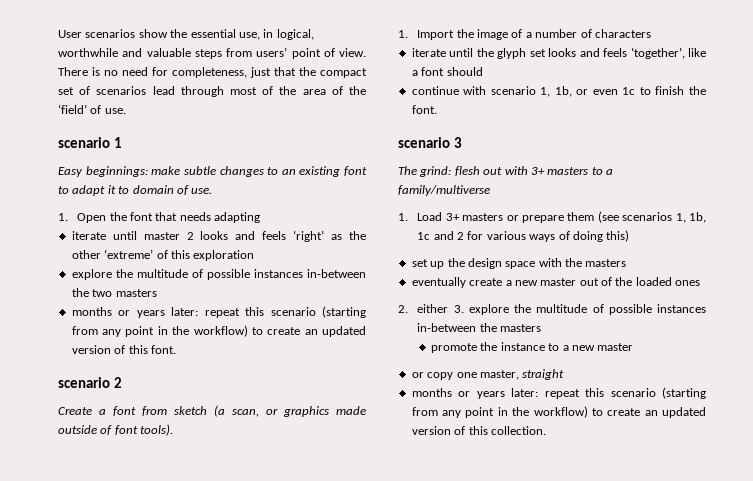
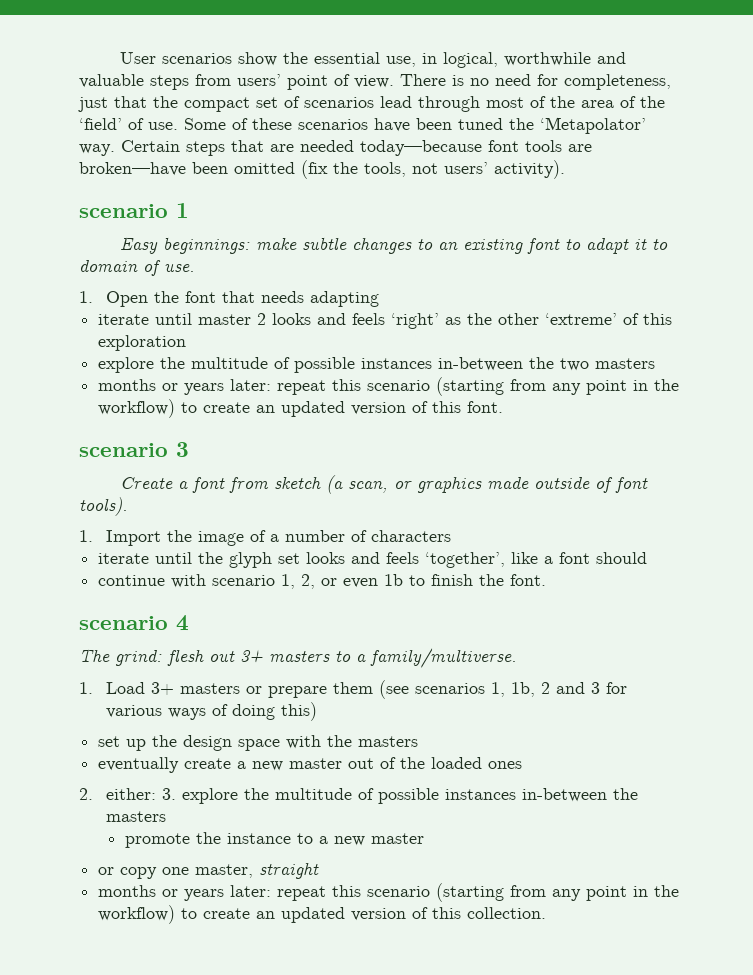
+ Some of these scenarios have been tuned the ‘Metapolator’ way. Certain steps that are needed today—because font tools are broken—have been omitted (fix the tools, not users’ activity).
- scenario 2
+ scenario 3
- continue with scenario 1, 1b, or even 1c to finish the font.
+ continue with scenario 1, 2, or even 1b to finish the font.
- scenario 3
+ scenario 4
- The grind: flesh out with 3+ masters to a family/multiverse
+ The grind: flesh out 3+ masters to a family/multiverse.
- 1. Load 3+ masters or prepare them (see scenarios 1, 1b, 1c and 2 for various ways of doing this)
+ 1. Load 3+ masters or prepare them (see scenarios 1, 1b, 2 and 3 for various ways of doing this)
- 2. either 3. explore the multitude of possible instances in-between the masters
+ 2. either: 3. explore the multitude of possible instances in-between the masters

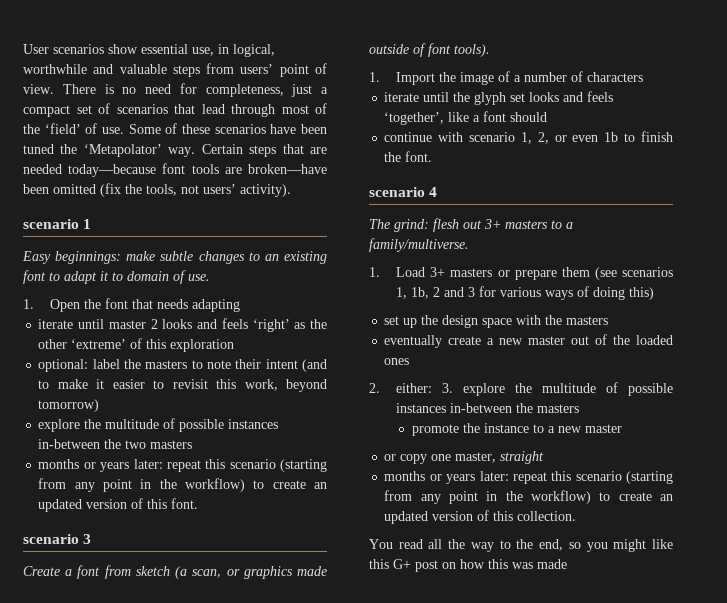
- User scenarios show the essential use, in logical, worthwhile and valuable steps from users’ point of view.
+ User scenarios show essential use, in logical, worthwhile and valuable steps from users’ point of view.
- There is no need for completeness, just that the compact set of scenarios lead through most of the area of the ‘field’ of use.
+ There is no need for completeness, just a compact set of scenarios that lead through most of the ‘field’ of use.
+ optional: label the masters to note their intent (and to make it easier to revisit this work, beyond tomorrow)
+ You read all the way to the end, so you might like this G+ post on how this was made

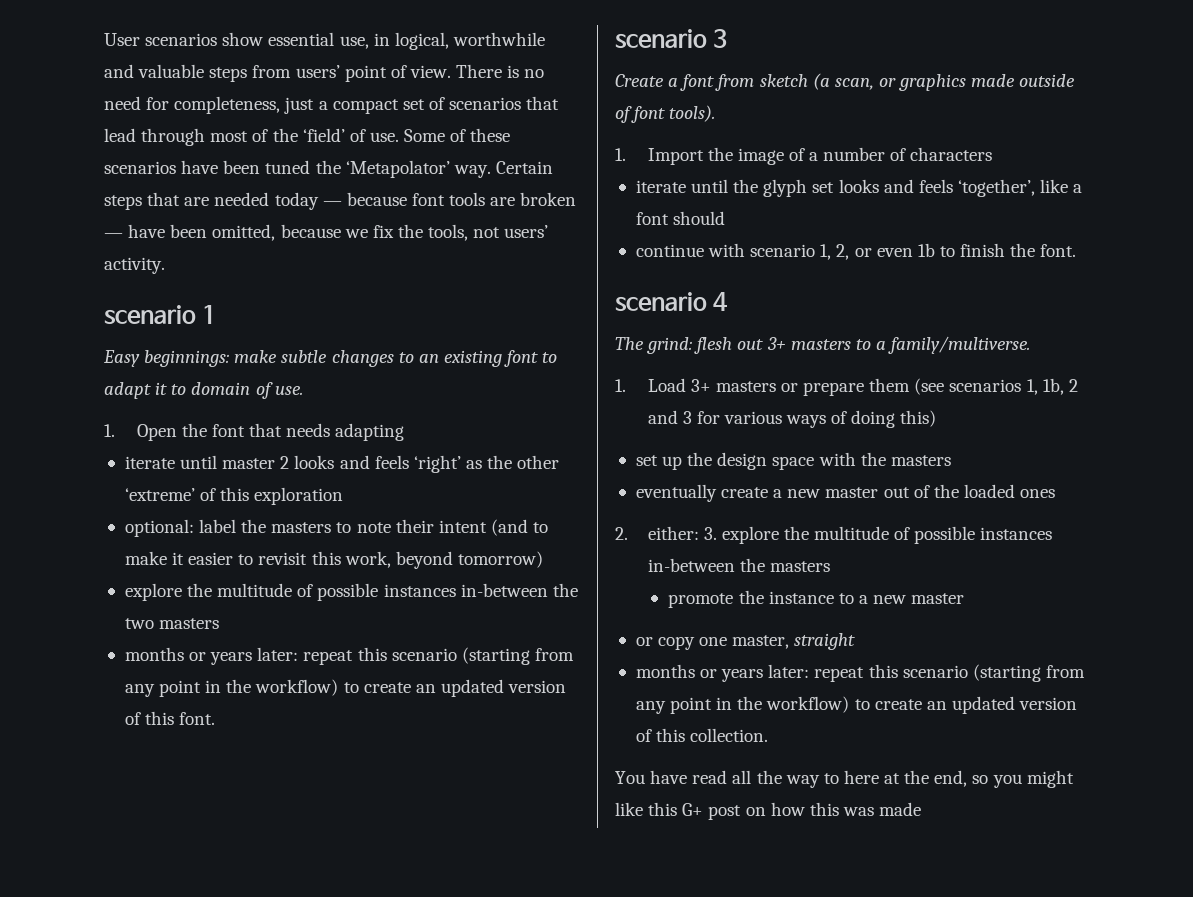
- Certain steps that are needed today—because font tools are broken—have been omitted (fix the tools, not users’ activity).
+ Certain steps that are needed today — because font tools are broken — have been omitted, because we fix the tools, not users’ activity.
- You read all the way to the end, so you might like this G+ post on how this was made
+ You have read all the way to here at the end, so you might like this G+ post on how this was made

